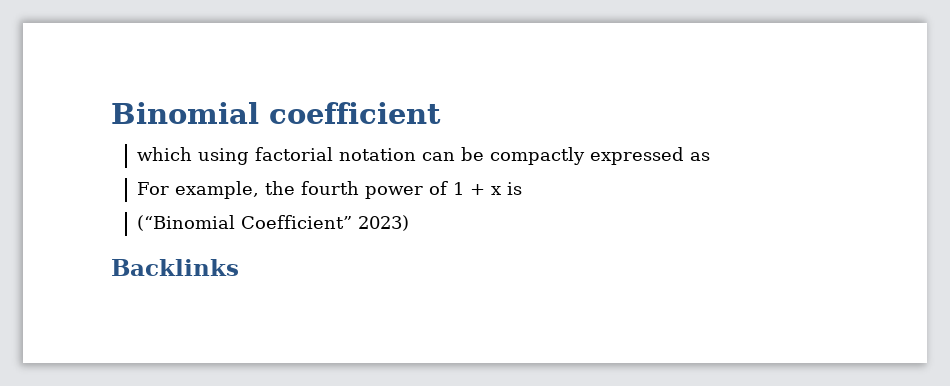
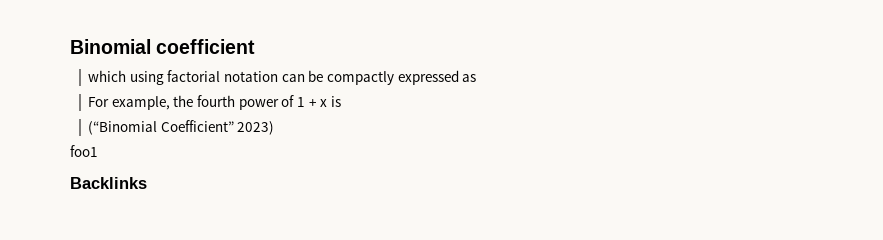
+ foo1

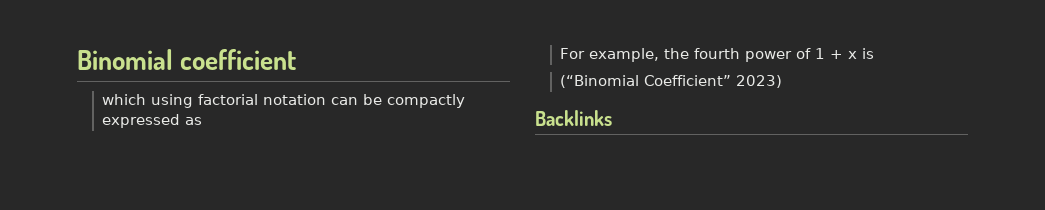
- foo1

